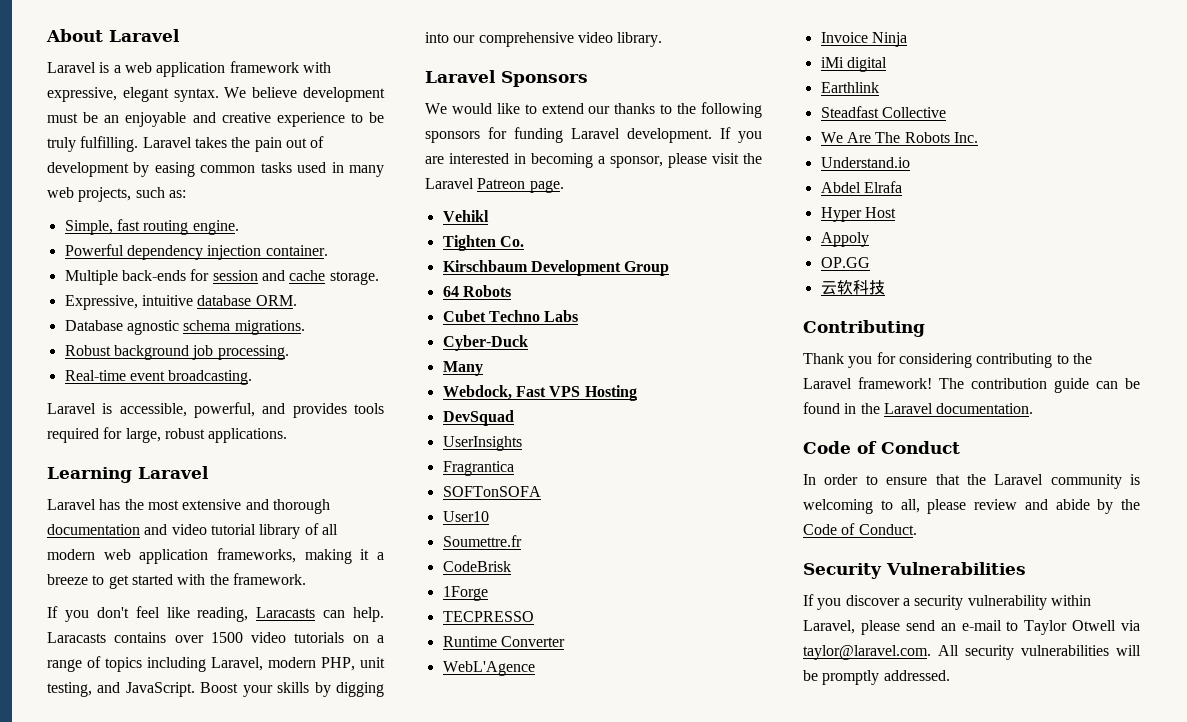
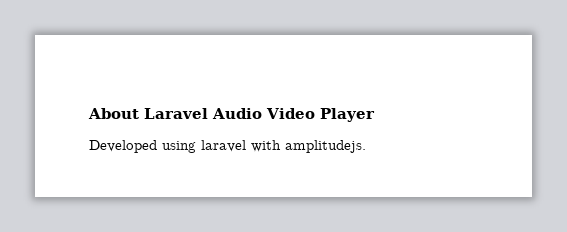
- About Laravel
- Laravel is a web application framework with expressive, elegant syntax. We believe development must be an enjoyable and creative experience to be truly fulfilling. Laravel takes the pain out of development by easing common tasks used in many web projects, such as:
- Simple, fast routing engine.
- Powerful dependency injection container.
- Multiple back-ends for session and cache storage.
- Expressive, intuitive database ORM.
- Database agnostic schema migrations.
- Robust background job processing.
- Real-time event broadcasting.
- Laravel is accessible, powerful, and provides tools required for large, robust applications.
- Learning Laravel
- Laravel has the most extensive and thorough documentation and video tutorial library of all modern web application frameworks, making it a breeze to get started with the framework.
- If you don't feel like reading, Laracasts can help. Laracasts contains over 1500 video tutorials on a range of topics including Laravel, modern PHP, unit testing, and JavaScript. Boost your skills by digging into our comprehensive video library.
- Laravel Sponsors
- We would like to extend our thanks to the following sponsors for funding Laravel development. If you are interested in becoming a sponsor, please visit the Laravel Patreon page.
- Vehikl
- Tighten Co.
- Kirschbaum Development Group
- 64 Robots
- Cubet Techno Labs
- Cyber-Duck
- Many
- Webdock, Fast VPS Hosting
- DevSquad
- UserInsights
- Fragrantica
- SOFTonSOFA
- User10
- Soumettre.fr
- CodeBrisk
- 1Forge
- TECPRESSO
- Runtime Converter
- WebL'Agence
- Invoice Ninja
- iMi digital
- Earthlink
- Steadfast Collective
- We Are The Robots Inc.
- Understand.io
- Abdel Elrafa
- Hyper Host
- Appoly
- OP.GG
- 云软科技
- Contributing
- Thank you for considering contributing to the Laravel framework! The contribution guide can be found in the Laravel documentation.
- Code of Conduct
- In order to ensure that the Laravel community is welcoming to all, please review and abide by the Code of Conduct.
- Security Vulnerabilities
- If you discover a security vulnerability within Laravel, please send an e-mail to Taylor Otwell via taylor@laravel.com. All security vulnerabilities will be promptly addressed.
+ About Laravel Audio Video Player
+ Developed using laravel with amplitudejs.

